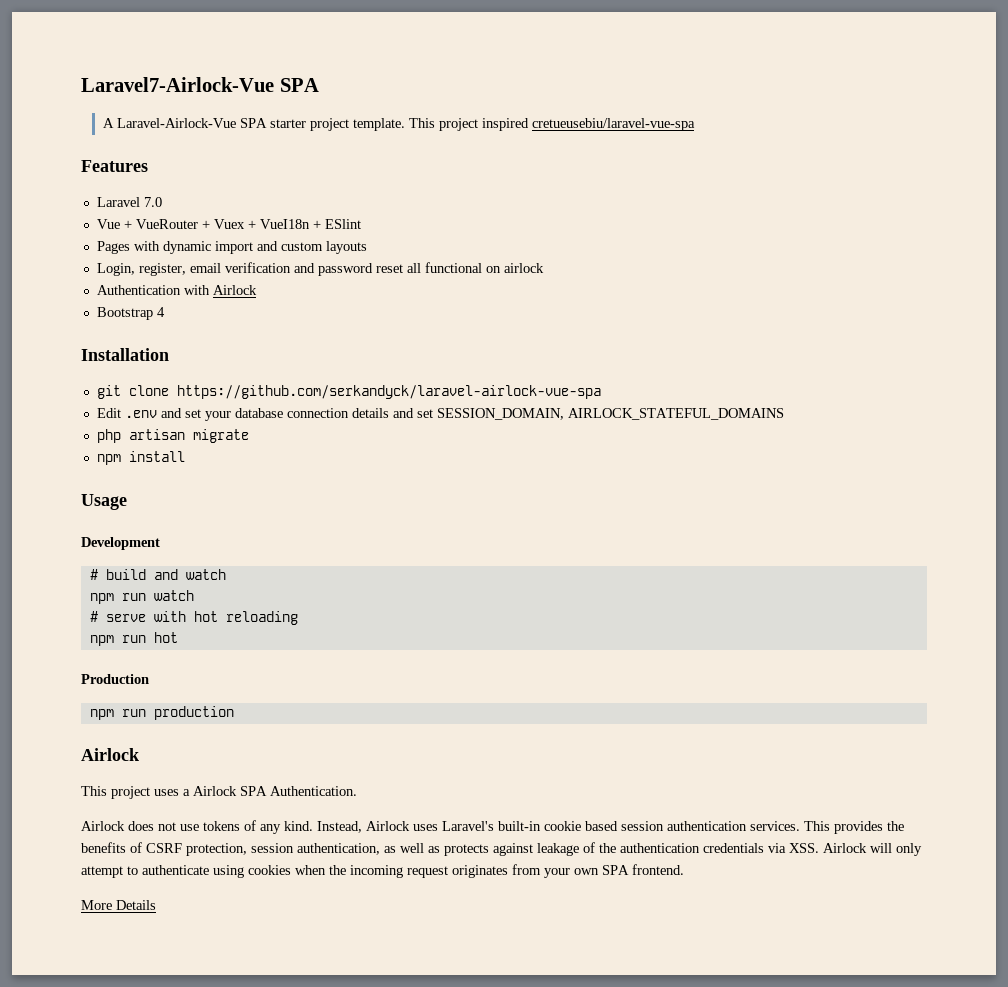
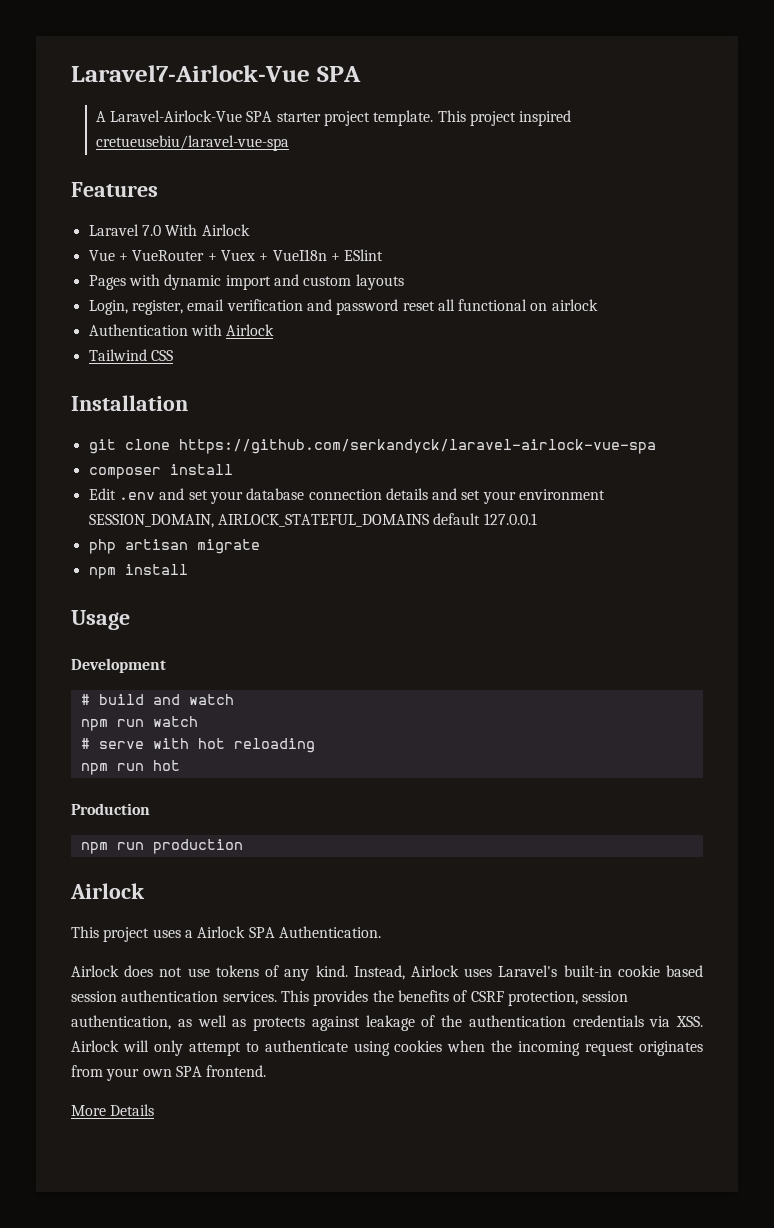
- Laravel 7.0
+ Laravel 7.0 With Airlock
- Bootstrap 4
+ Tailwind CSS
+ composer install
- Edit .env and set your database connection details and set SESSION_DOMAIN, AIRLOCK_STATEFUL_DOMAINS
+ Edit .env and set your database connection details and set your environment SESSION_DOMAIN, AIRLOCK_STATEFUL_DOMAINS default 127.0.0.1

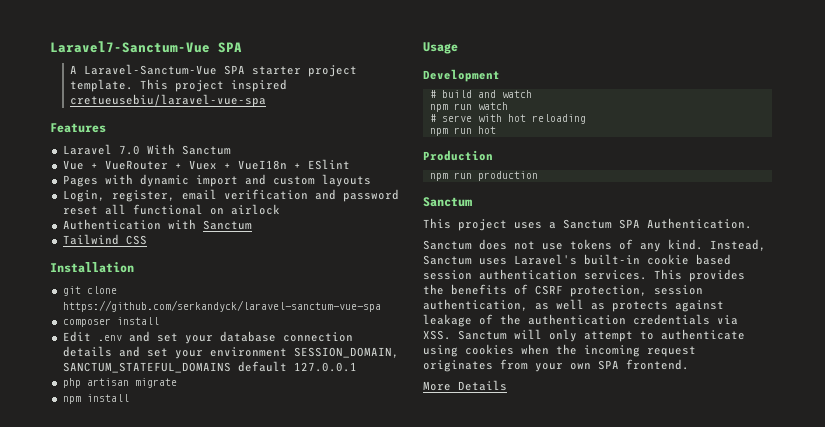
- Laravel7-Airlock-Vue SPA
+ Laravel7-Sanctum-Vue SPA
- A Laravel-Airlock-Vue SPA starter project template.
+ A Laravel-Sanctum-Vue SPA starter project template.
- Laravel 7.0 With Airlock
+ Laravel 7.0 With Sanctum
- Authentication with Airlock
+ Authentication with Sanctum
- git clone https://github.com/serkandyck/laravel-airlock-vue-spa
+ git clone https://github.com/serkandyck/laravel-sanctum-vue-spa
- Edit .env and set your database connection details and set your environment SESSION_DOMAIN, AIRLOCK_STATEFUL_DOMAINS default 127.0.0.1
+ Edit .env and set your database connection details and set your environment SESSION_DOMAIN, SANCTUM_STATEFUL_DOMAINS default 127.0.0.1
  npm run production
- Airlock
+ Sanctum
- This project uses a Airlock SPA Authentication.
+ This project uses a Sanctum SPA Authentication.
- Airlock does not use tokens of any kind.
+ Sanctum does not use tokens of any kind.
- Instead, Airlock uses Laravel's built-in cookie based session authentication services.
+ Instead, Sanctum uses Laravel's built-in cookie based session authentication services.
- This provides the benefits of CSRF protection, session authentication, as well as protects against leakage of the authentication credentials via XSS. Airlock will only attempt to authenticate using cookies when the incoming request originates from your own SPA frontend.
+ This provides the benefits of CSRF protection, session authentication, as well as protects against leakage of the authentication credentials via XSS. Sanctum will only attempt to authenticate using cookies when the incoming request originates from your own SPA frontend.

